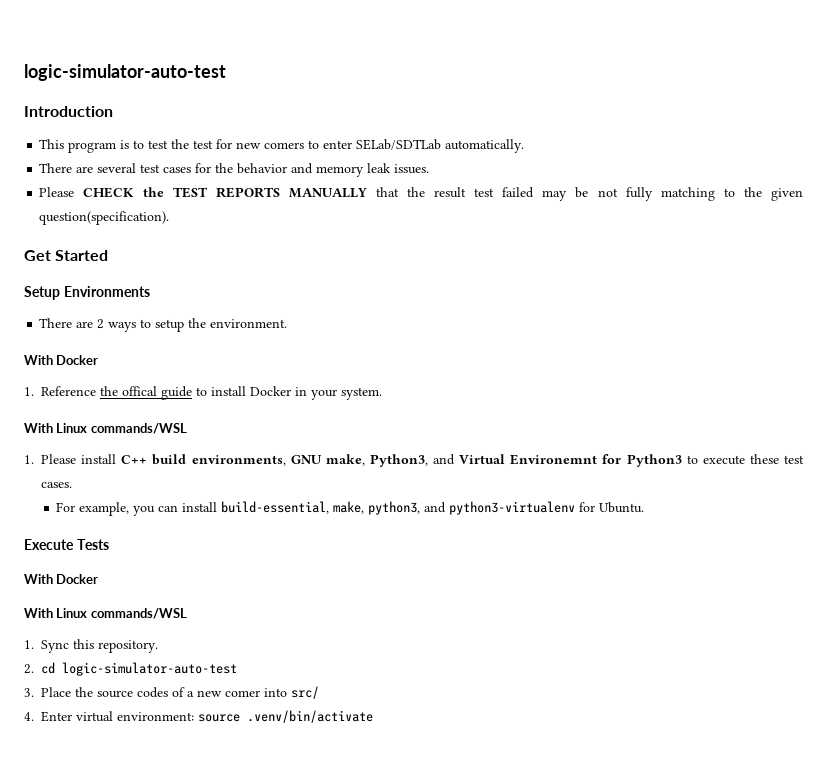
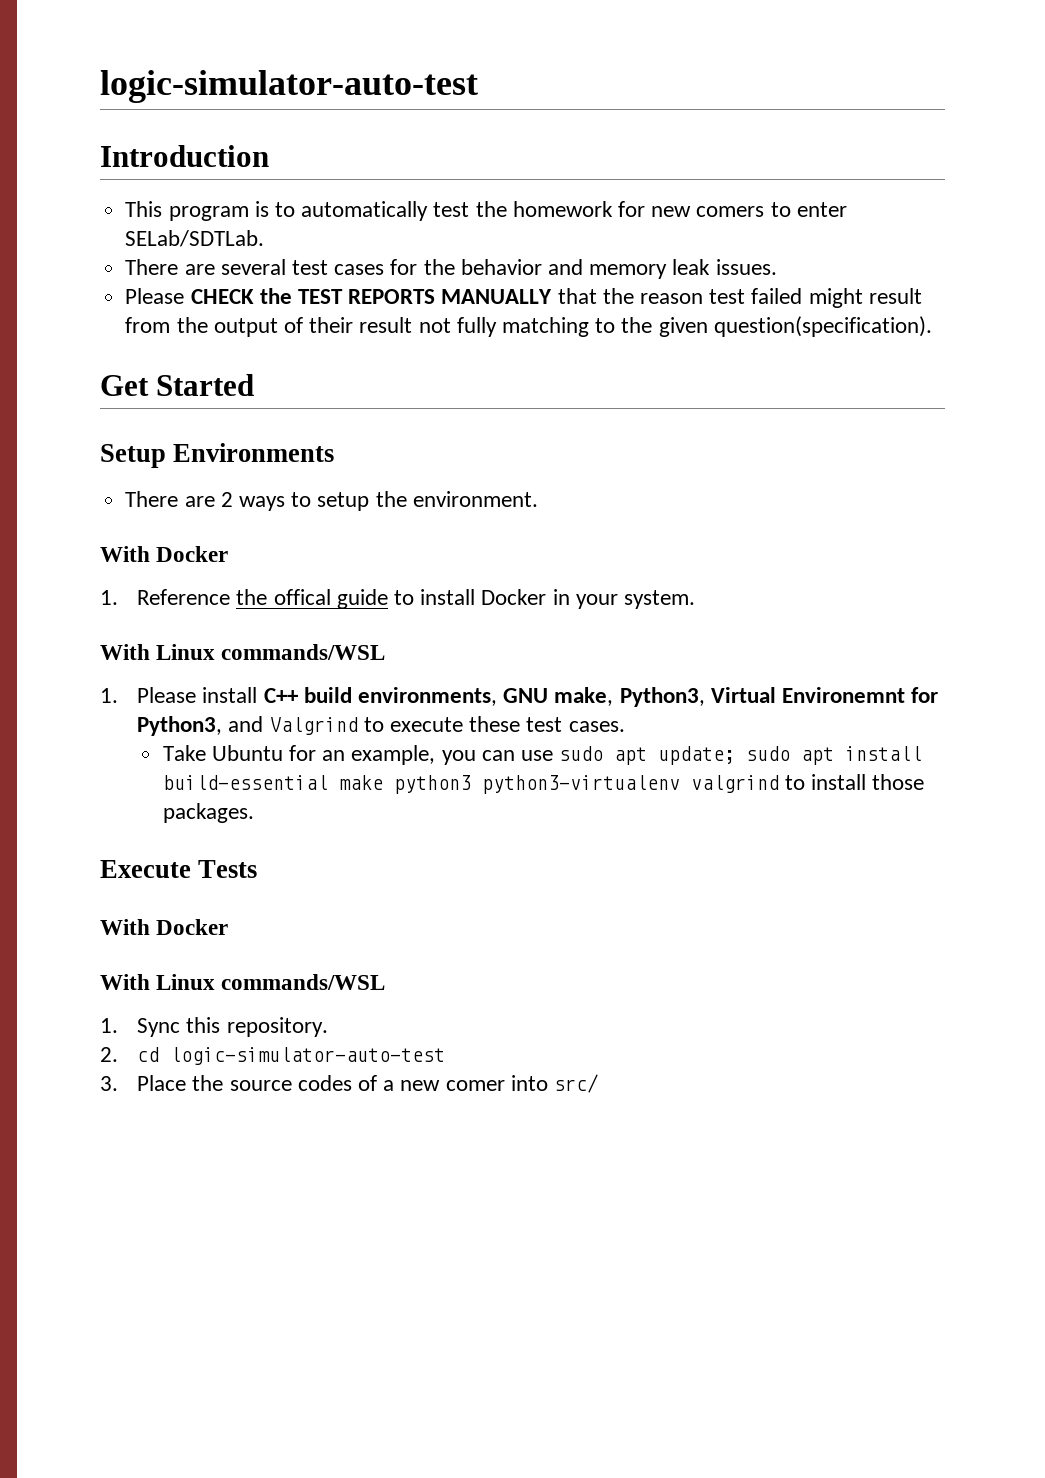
- This program is to test the test for new comers to enter SELab/SDTLab automatically.
+ This program is to automatically test the homework for new comers to enter SELab/SDTLab.
- Please CHECK the TEST REPORTS MANUALLY that the result test failed may be not fully matching to the given question(specification).
+ Please CHECK the TEST REPORTS MANUALLY that the reason test failed might result from the output of their result not fully matching to the given question(specification).
- 1. Please install C++ build environments, GNU make, Python3, and Virtual Environemnt for Python3 to execute these test cases.
+ 1. Please install C++ build environments, GNU make, Python3, Virtual Environemnt for Python3, and Valgrind to execute these test cases.
- For example, you can install build-essential, make, python3, and python3-virtualenv for Ubuntu.
+ Take Ubuntu for an example, you can use sudo apt update; sudo apt install build-essential make python3 python3-virtualenv valgrind to install those packages.
- 4. Enter virtual environment: source .venv/bin/activate

